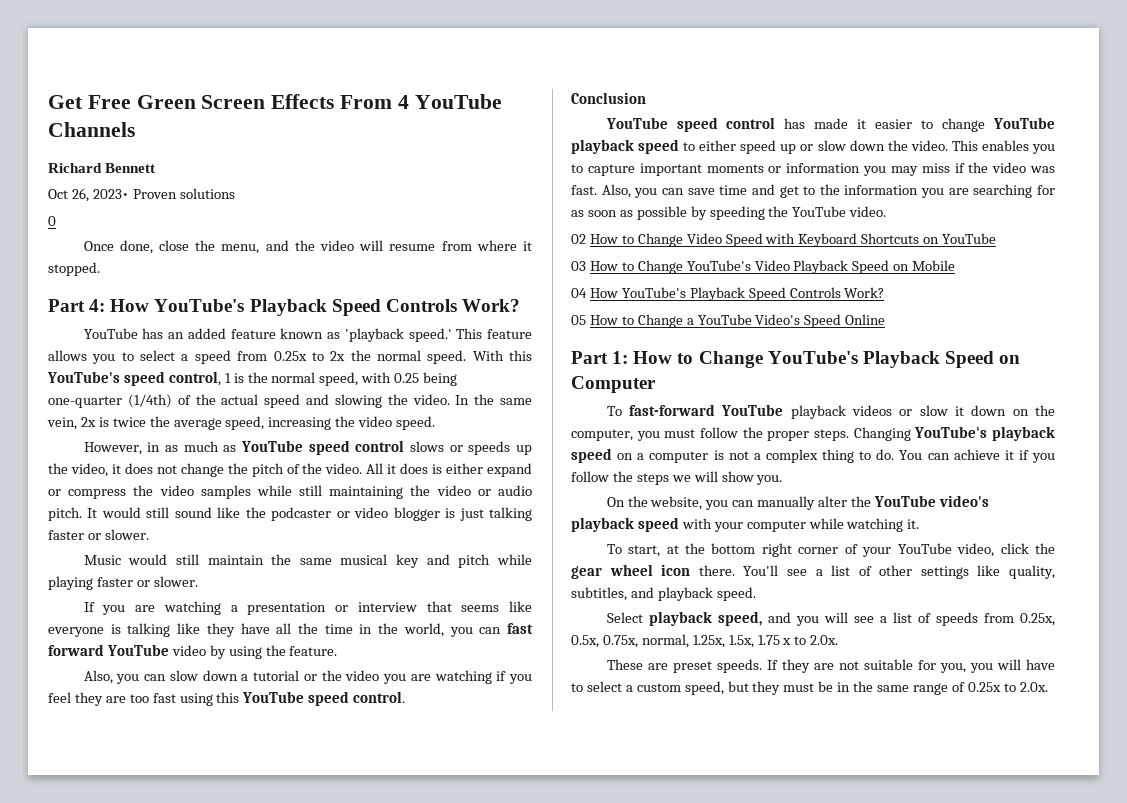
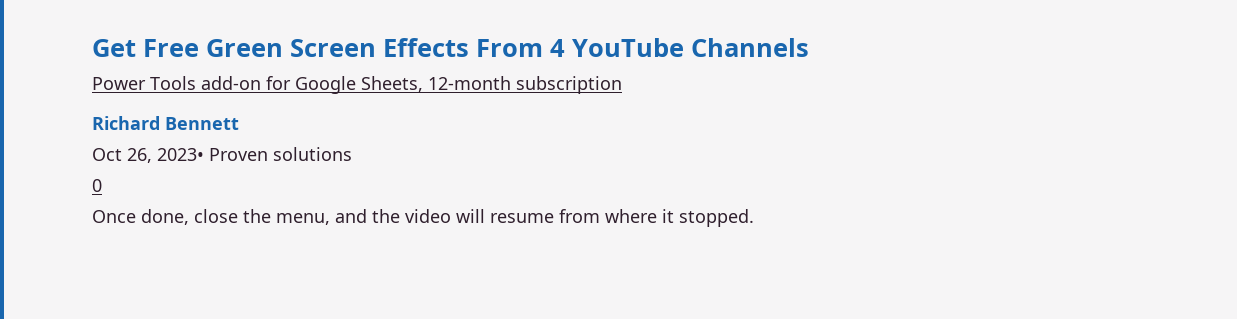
+ Power Tools add-on for Google Sheets, 12-month subscription
- Part 4: How YouTube's Playback Speed Controls Work?
- YouTube has an added feature known as 'playback speed.' This feature allows you to select a speed from 0.25x to 2x the normal speed. With this YouTube's speed control, 1 is the normal speed, with 0.25 being one-quarter (1/4th) of the actual speed and slowing the video. In the same vein, 2x is twice the average speed, increasing the video speed.
- However, in as much as YouTube speed control slows or speeds up the video, it does not change the pitch of the video. All it does is either expand or compress the video samples while still maintaining the video or audio pitch. It would still sound like the podcaster or video blogger is just talking faster or slower.
- Music would still maintain the same musical key and pitch while playing faster or slower.
- If you are watching a presentation or interview that seems like everyone is talking like they have all the time in the world, you can fast forward YouTube video by using the feature.
- Also, you can slow down a tutorial or the video you are watching if you feel they are too fast using this YouTube speed control.
- Conclusion
- YouTube speed control has made it easier to change YouTube playback speed to either speed up or slow down the video. This enables you to capture important moments or information you may miss if the video was fast. Also, you can save time and get to the information you are searching for as soon as possible by speeding the YouTube video.
- 02 How to Change Video Speed with Keyboard Shortcuts on YouTube
- 03 How to Change YouTube's Video Playback Speed on Mobile
- 04 How YouTube's Playback Speed Controls Work?
- 05 How to Change a YouTube Video's Speed Online
- Part 1: How to Change YouTube's Playback Speed on Computer
- To fast-forward YouTube playback videos or slow it down on the computer, you must follow the proper steps. Changing YouTube's playback speed on a computer is not a complex thing to do. You can achieve it if you follow the steps we will show you.
- On the website, you can manually alter the YouTube video's playback speed with your computer while watching it.
- To start, at the bottom right corner of your YouTube video, click the gear wheel icon there. You'll see a list of other settings like quality, subtitles, and playback speed.
- Select playback speed, and you will see a list of speeds from 0.25x, 0.5x, 0.75x, normal, 1.25x, 1.5x, 1.75 x to 2.0x.
- These are preset speeds. If they are not suitable for you, you will have to select a custom speed, but they must be in the same range of 0.25x to 2.0x.

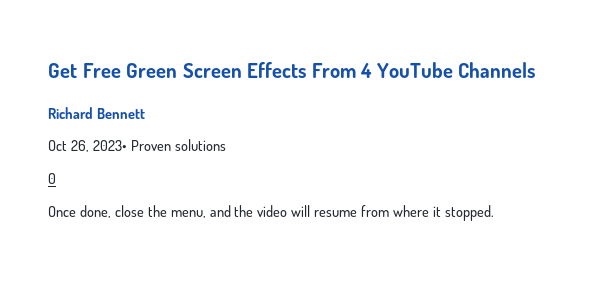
- Power Tools add-on for Google Sheets, 12-month subscription

